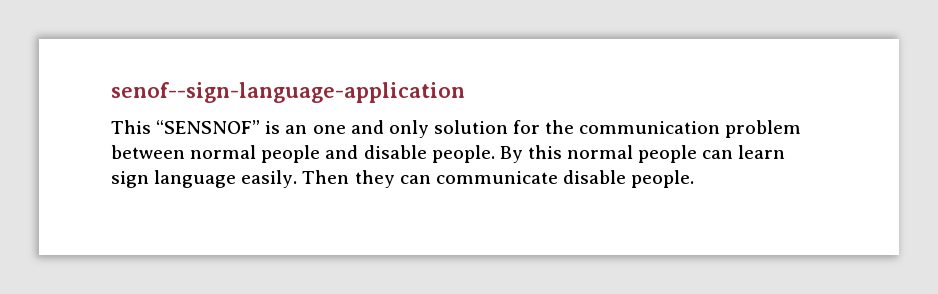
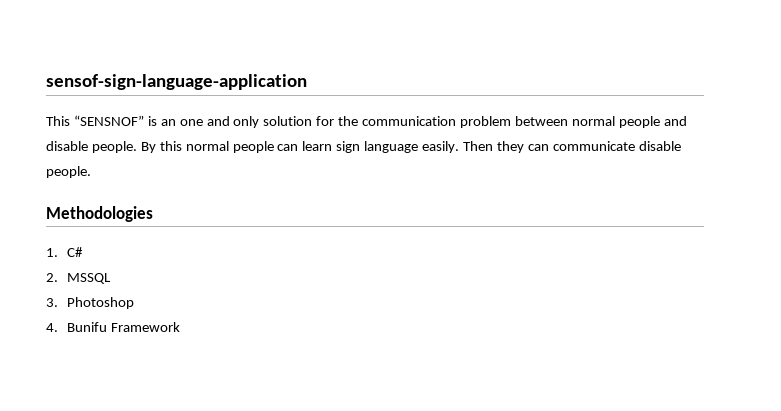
- senof--sign-language-application
+ sensof-sign-language-application
+ Methodologies
+ 1. C#
+ 2. MSSQL
+ 3. Photoshop
+ 4. Bunifu Framework

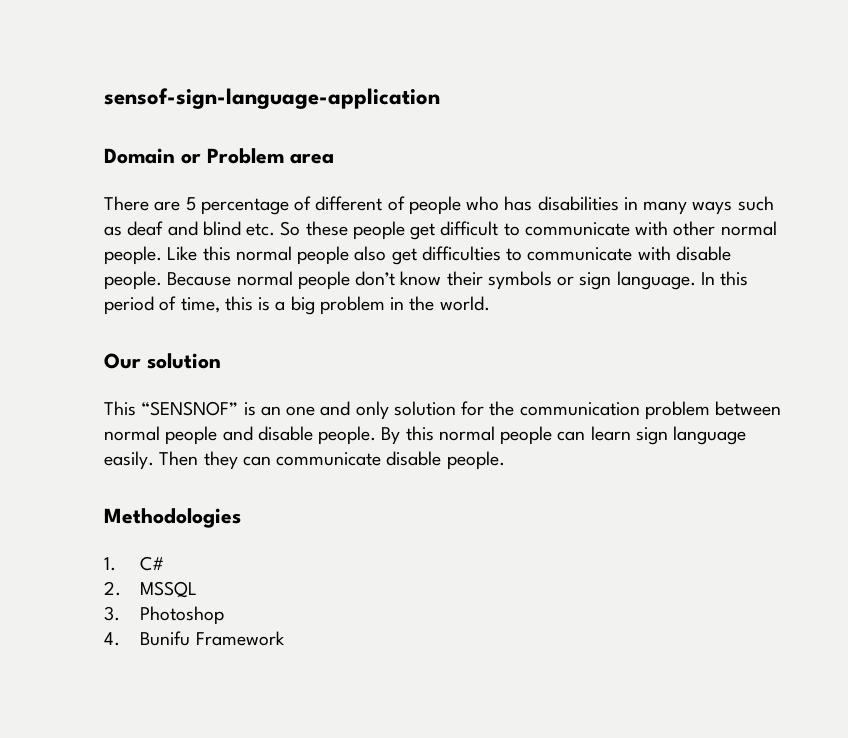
+ Domain or Problem area
+ There are 5 percentage of different of people who has disabilities in many ways such as deaf and blind etc. So these people get difficult to communicate with other normal people. Like this normal people also get difficulties to communicate with disable people. Because normal people don’t know their symbols or sign language. In this period of time, this is a big problem in the world.
+ Our solution

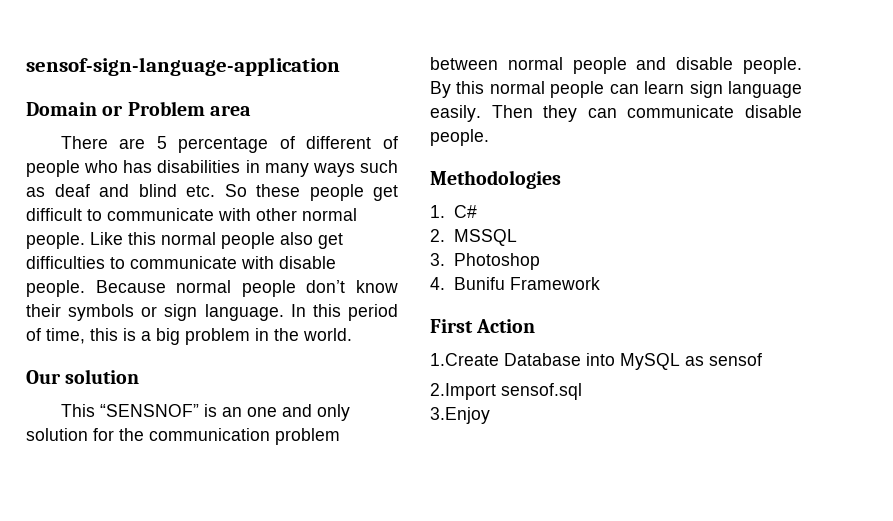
+ First Action
+ 1.Create Database into MySQL as sensof
+ 2.Import sensof.sql
+ 3.Enjoy

